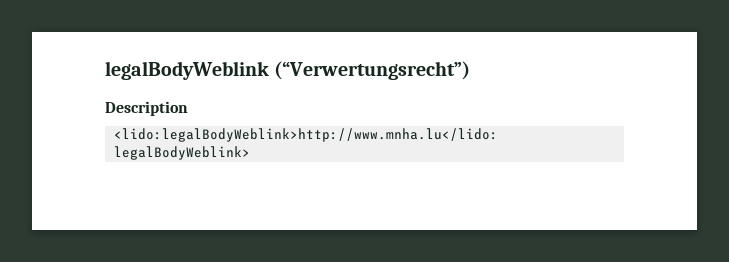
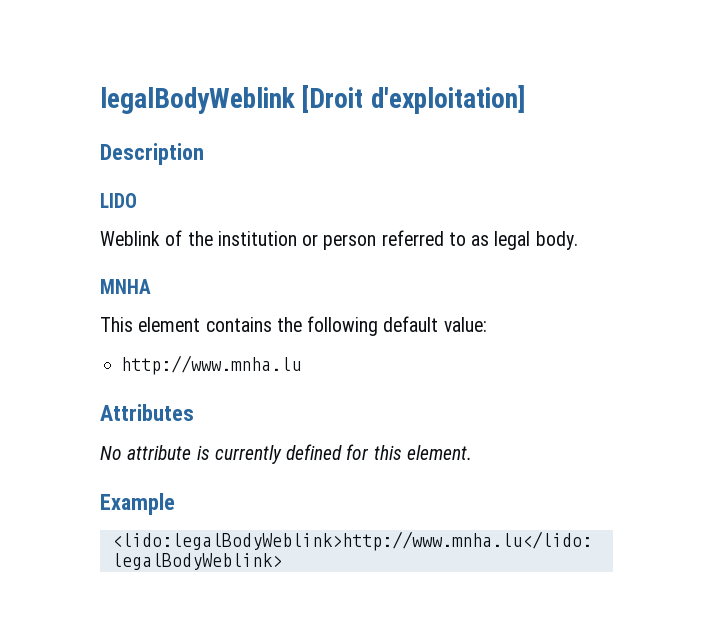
- legalBodyWeblink (“Verwertungsrecht”)
+ legalBodyWeblink [Droit d'exploitation]
+ LIDO
+ Weblink of the institution or person referred to as legal body.
+ MNHA
+ This element contains the following default value:
+ http://www.mnha.lu
+ Attributes
+ No attribute is currently defined for this element.
+ Example

